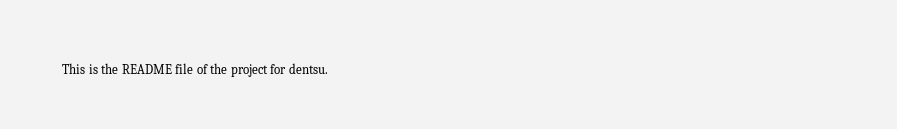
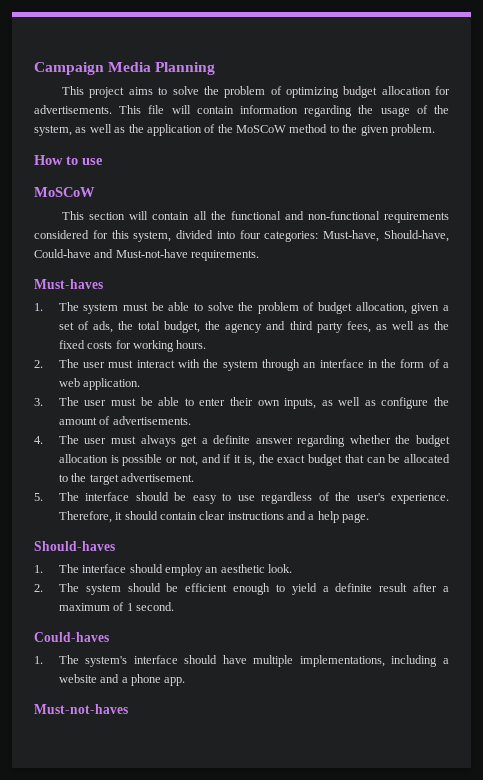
- This is the README file of the project for dentsu.
+ Campaign Media Planning
+ This project aims to solve the problem of optimizing budget allocation for advertisements. This file will contain information regarding the usage of the system, as well as the application of the MoSCoW method to the given problem.
+ How to use
+ MoSCoW
+ This section will contain all the functional and non-functional requirements considered for this system, divided into four categories: Must-have, Should-have, Could-have and Must-not-have requirements.
+ Must-haves
+ 1. The system must be able to solve the problem of budget allocation, given a set of ads, the total budget, the agency and third party fees, as well as the fixed costs for working hours.
+ 2. The user must interact with the system through an interface in the form of a web application.
+ 3. The user must be able to enter their own inputs, as well as configure the amount of advertisements.
+ 4. The user must always get a definite answer regarding whether the budget allocation is possible or not, and if it is, the exact budget that can be allocated to the target advertisement.
+ 5. The interface should be easy to use regardless of the user's experience. Therefore, it should contain clear instructions and a help page.
+ Should-haves
+ 1. The interface should employ an aesthetic look.
+ 2. The system should be efficient enough to yield a definite result after a maximum of 1 second.
+ Could-haves
+ 1. The system's interface should have multiple implementations, including a website and a phone app.
+ Must-not-haves

